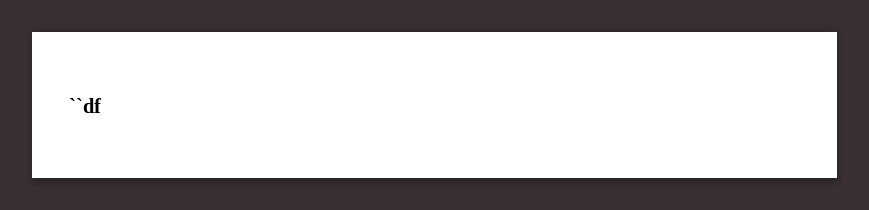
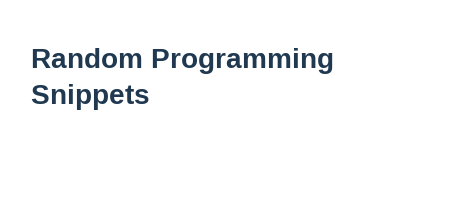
- ``df
+ Random Programming Snippets

